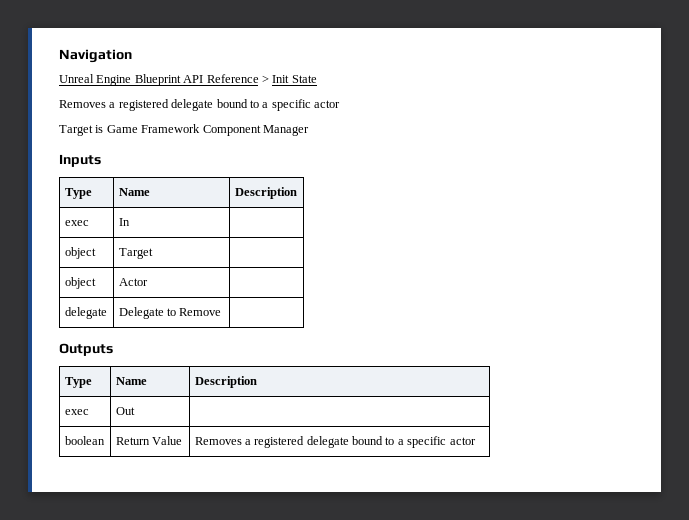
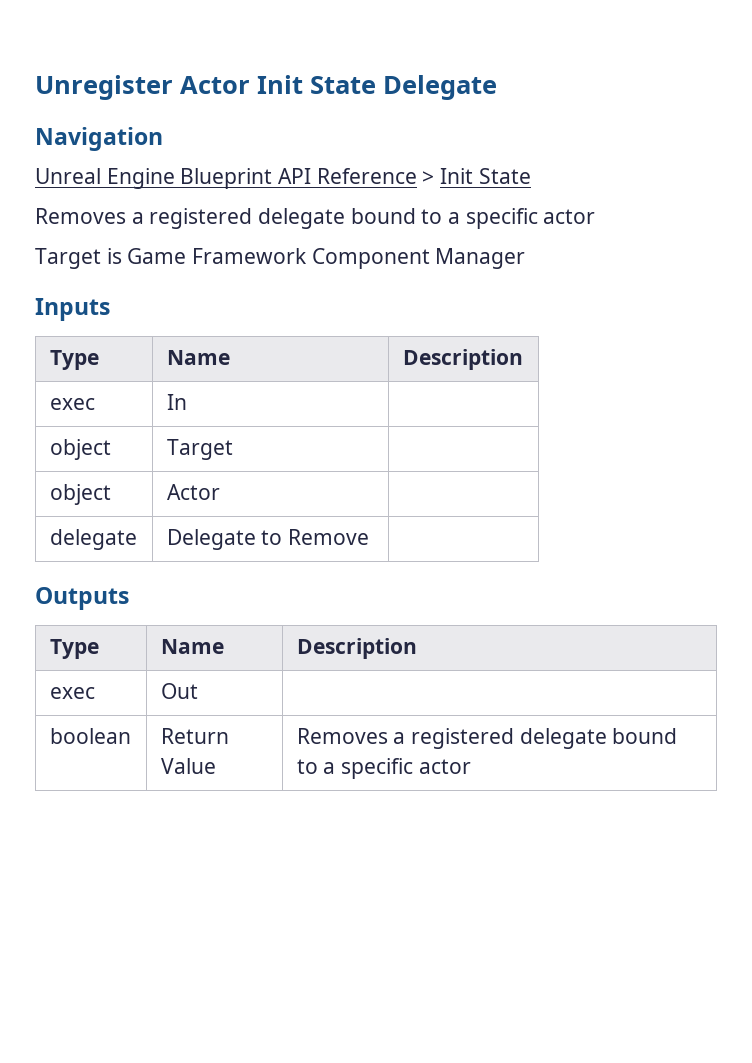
+ Unregister Actor Init State Delegate

